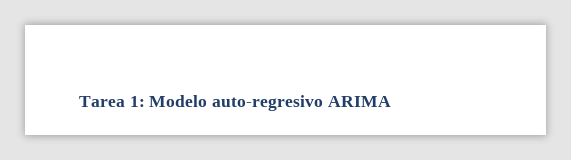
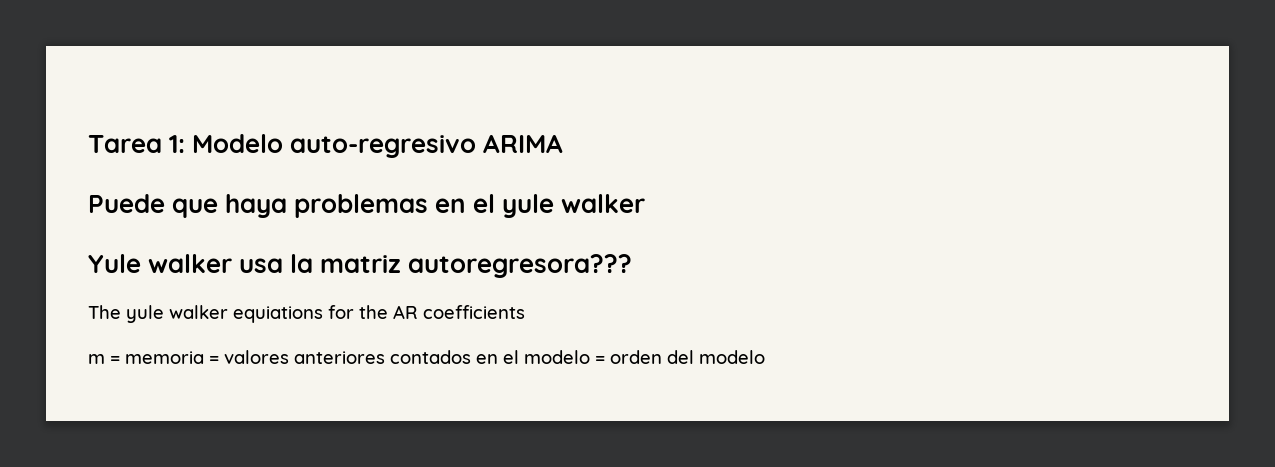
+ Puede que haya problemas en el yule walker
+ Yule walker usa la matriz autoregresora???
+ The yule walker equiations for the AR coefficients
+ m = memoria = valores anteriores contados en el modelo = orden del modelo

